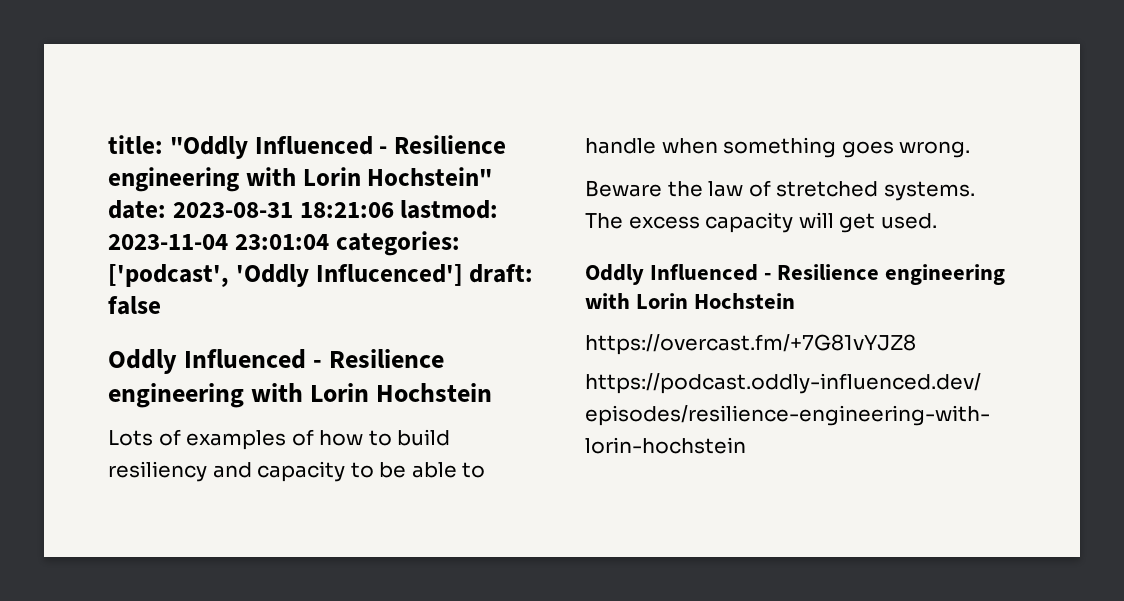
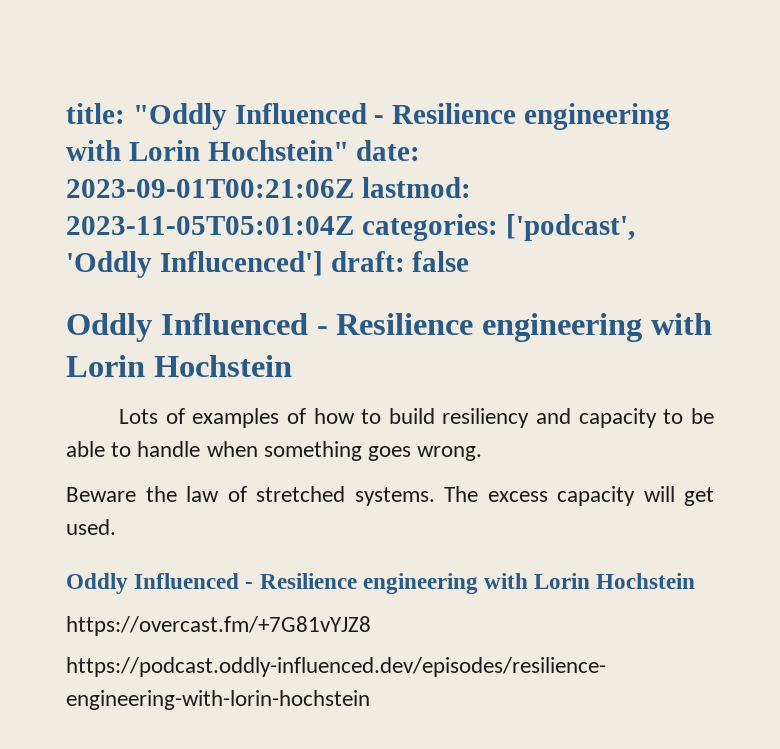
- title: "Oddly Influenced - Resilience engineering with Lorin Hochstein" date: 2023-08-31 18:21:06 lastmod: 2023-11-04 23:01:04 categories: ['podcast', 'Oddly Influcenced'] draft: false
+ title: "Oddly Influenced - Resilience engineering with Lorin Hochstein" date: 2023-09-01T00:21:06Z lastmod: 2023-11-05T05:01:04Z categories: ['podcast', 'Oddly Influcenced'] draft: false

